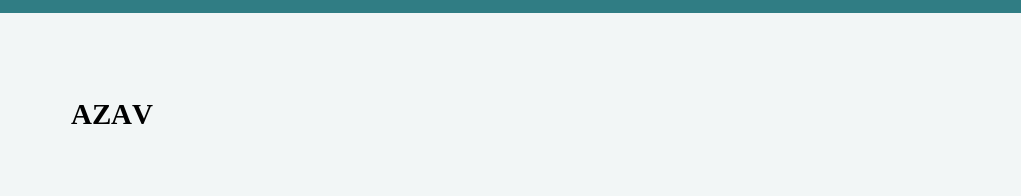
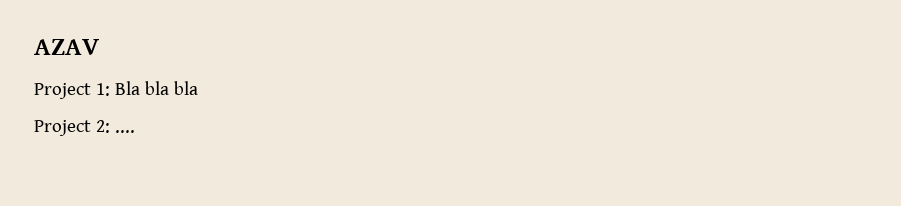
+ Project 1: Bla bla bla
+ Project 2: ....

